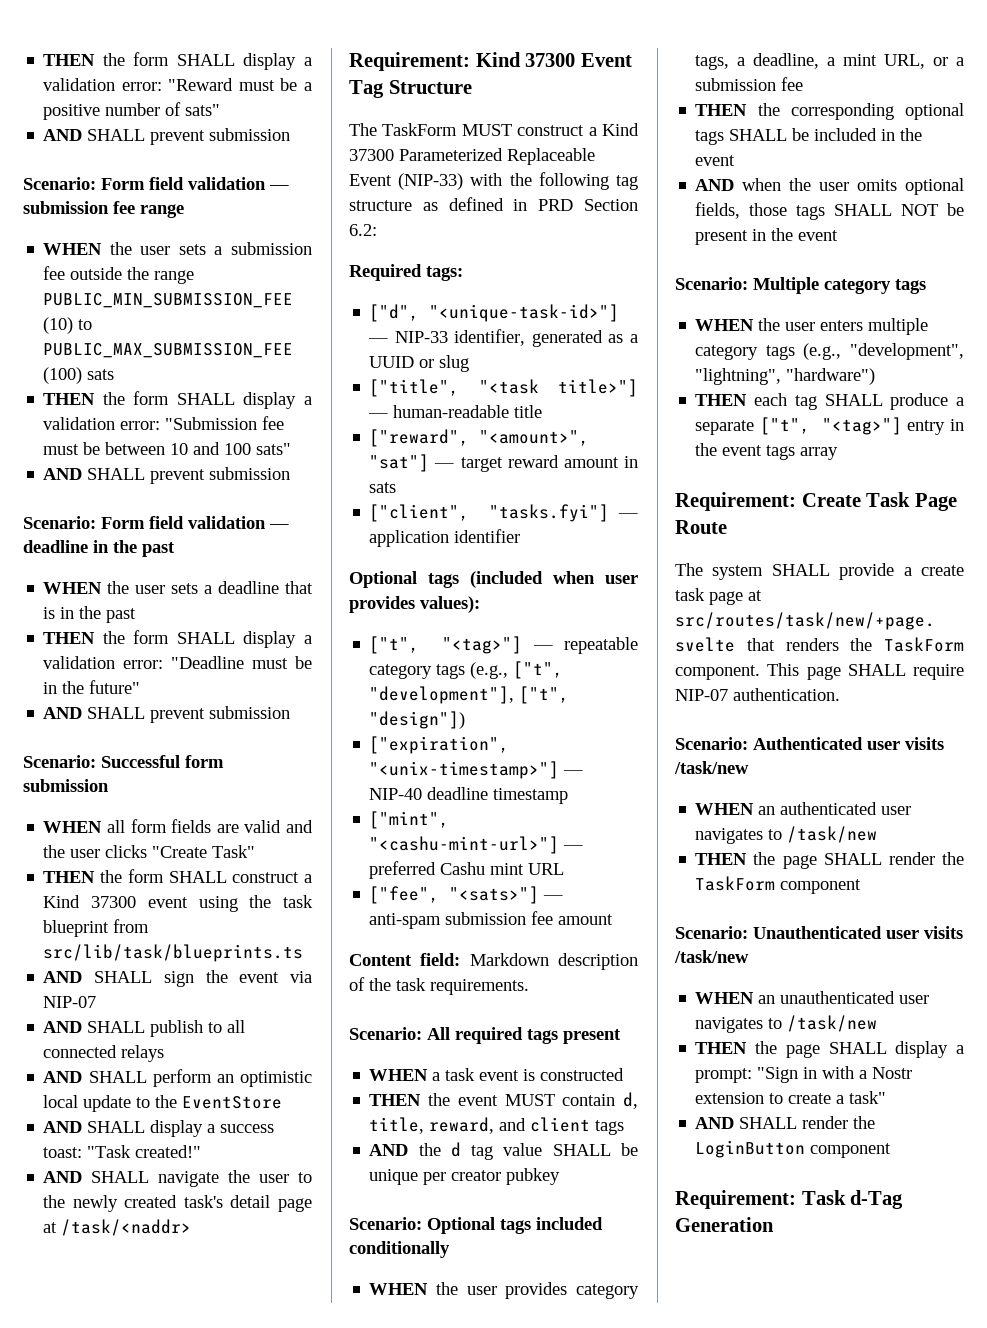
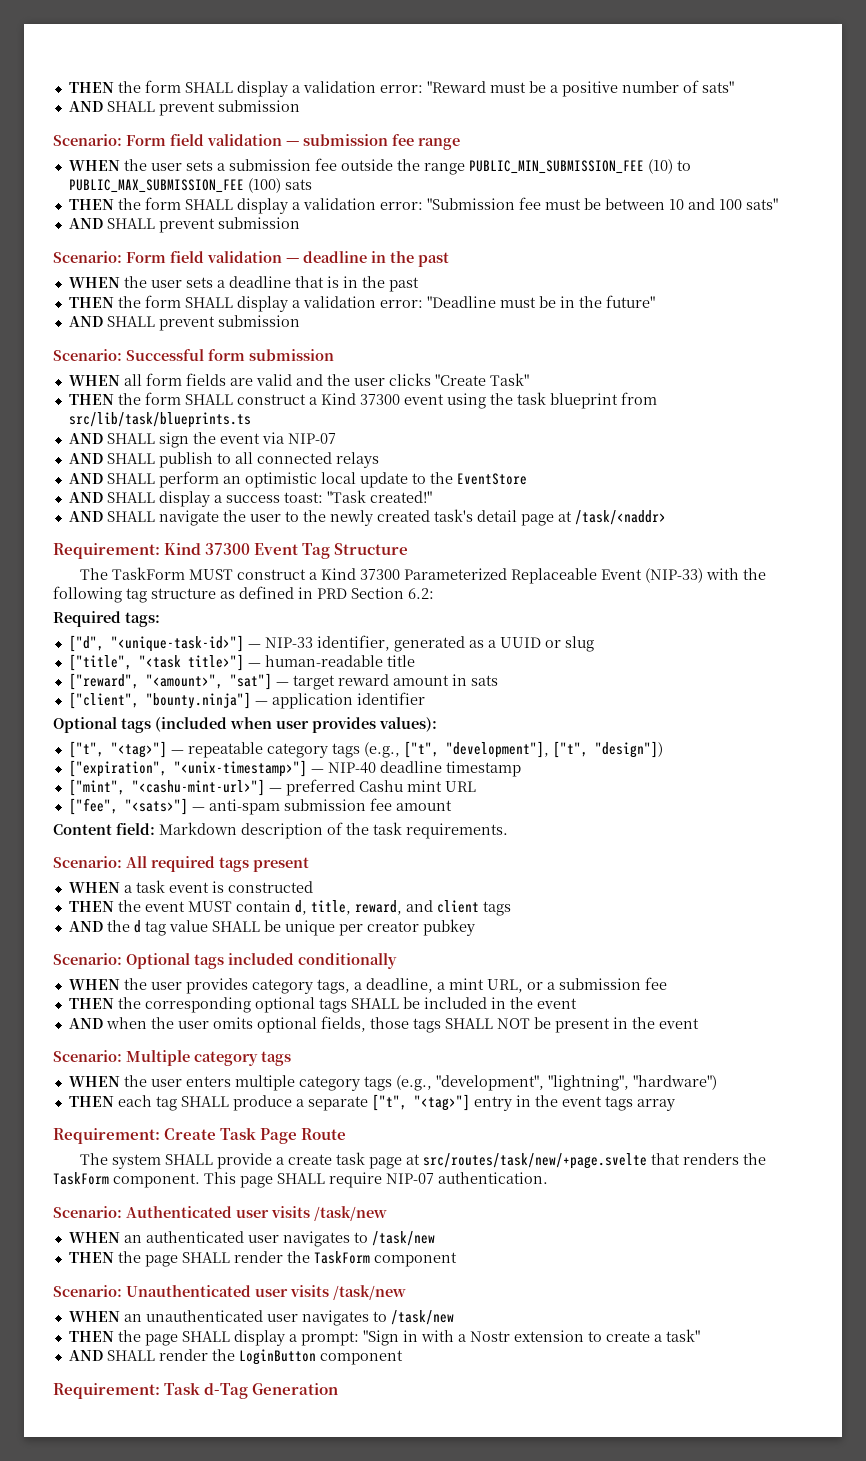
- ["client", "tasks.fyi"] — application identifier
+ ["client", "bounty.ninja"] — application identifier

